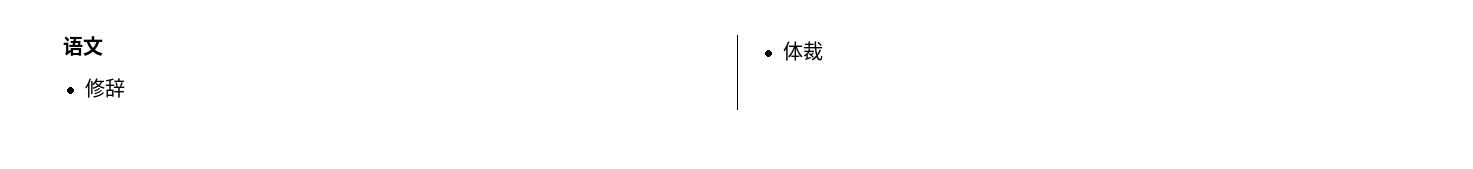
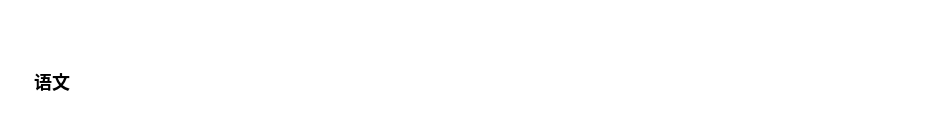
- 修辞
- 体裁

